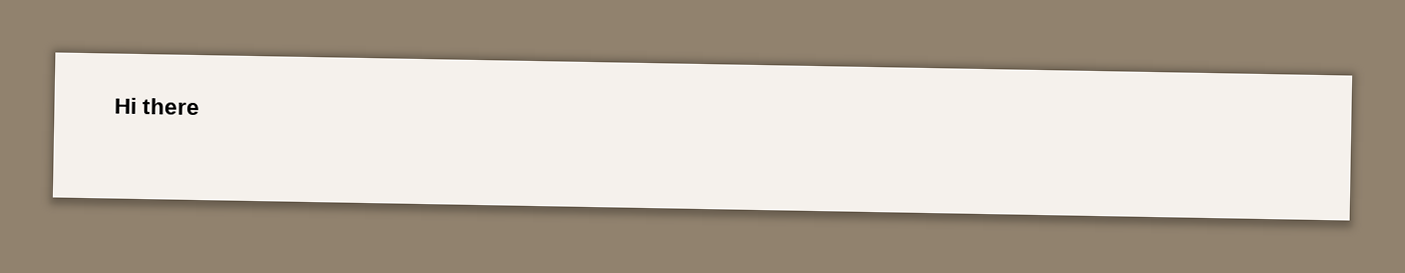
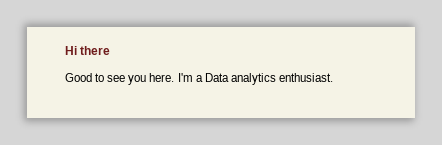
+ Good to see you here. I'm a Data analytics enthusiast.

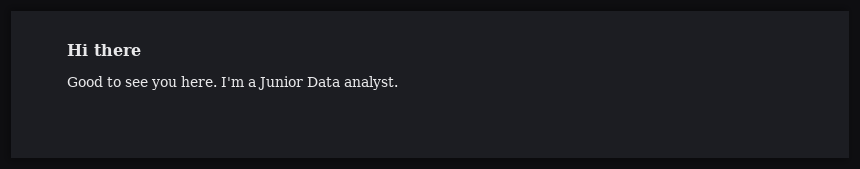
- I'm a Data analytics enthusiast.
+ I'm a Junior Data analyst.

